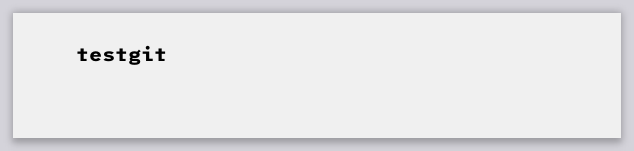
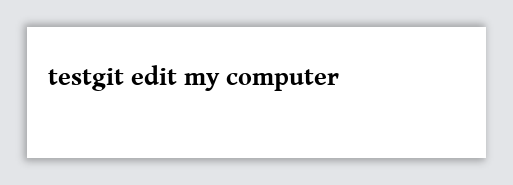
- testgit
+ testgit edit my computer

